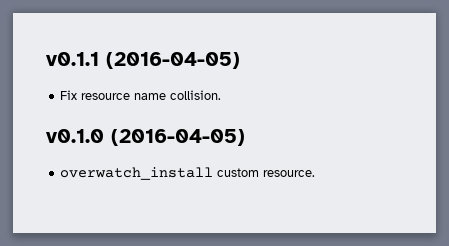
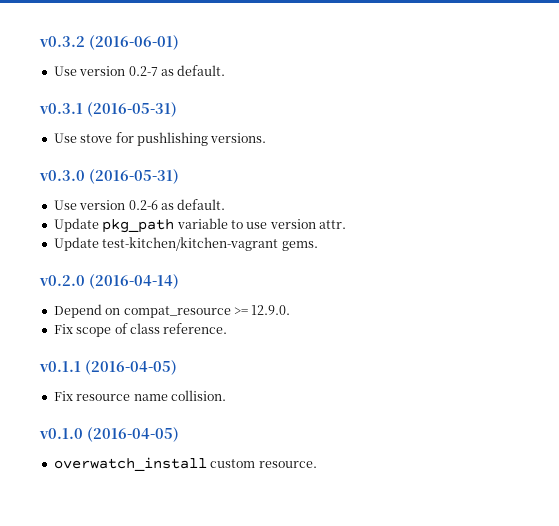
+ v0.3.2 (2016-06-01)
+ Use version 0.2-7 as default.
+ v0.3.1 (2016-05-31)
+ Use stove for pushlishing versions.
+ v0.3.0 (2016-05-31)
+ Use version 0.2-6 as default.
+ Update pkg_path variable to use version attr.
+ Update test-kitchen/kitchen-vagrant gems.
+ v0.2.0 (2016-04-14)
+ Depend on compat_resource >= 12.9.0.
+ Fix scope of class reference.

